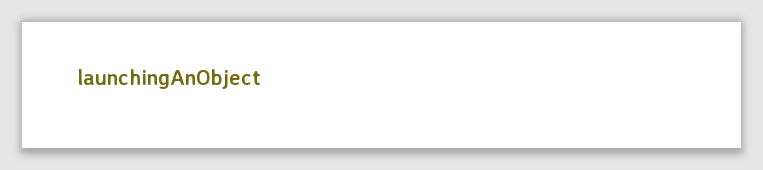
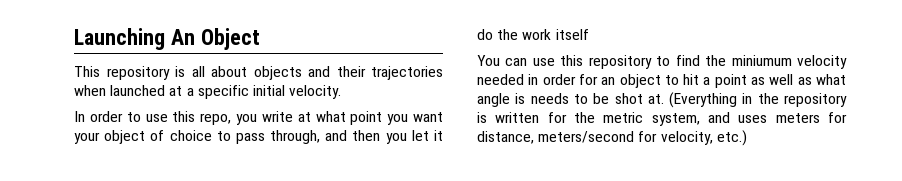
- launchingAnObject
+ Launching An Object
+ This repository is all about objects and their trajectories when launched at a specific initial velocity.
+ In order to use this repo, you write at what point you want your object of choice to pass through, and then you let it do the work itself
+ You can use this repository to find the miniumum velocity needed in order for an object to hit a point as well as what angle is needs to be shot at. (Everything in the repository is written for the metric system, and uses meters for distance, meters/second for velocity, etc.)

